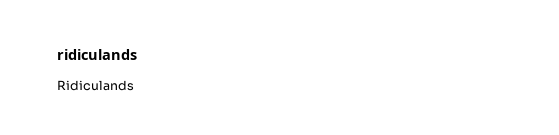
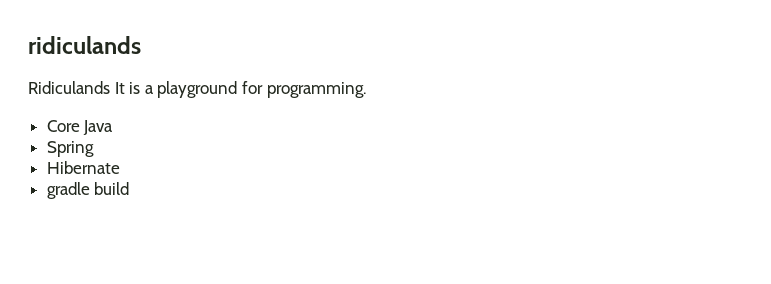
- Ridiculands
+ Ridiculands It is a playground for programming.
+ Core Java
+ Spring
+ Hibernate
+ gradle build

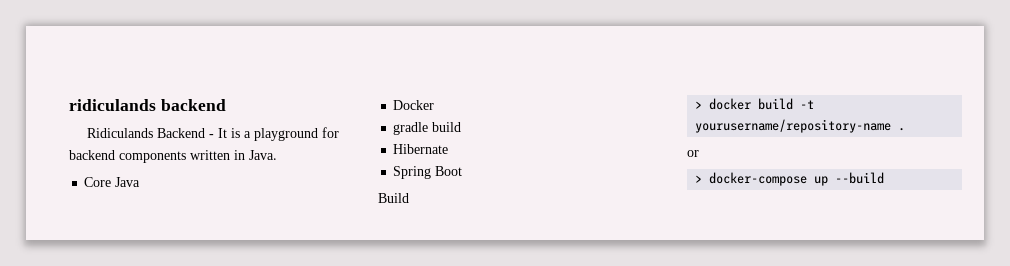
- ridiculands
+ ridiculands backend
- Ridiculands It is a playground for programming.
+ Ridiculands Backend - It is a playground for backend components written in Java.
  Core Java
- Spring
+ Docker
+ gradle build
  Hibernate
- gradle build
+ Spring Boot
+ Build
+ > docker build -t yourusername/repository-name .
+ or
+ > docker-compose up --build

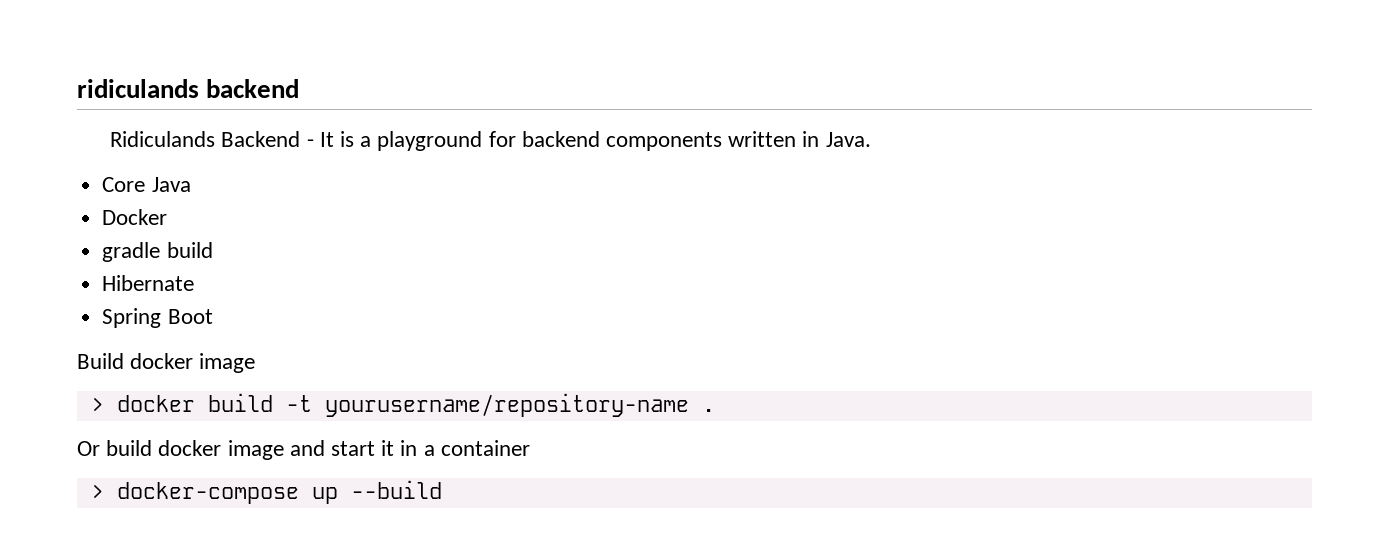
- Build
+ Build docker image
- or
+ Or build docker image and start it in a container

